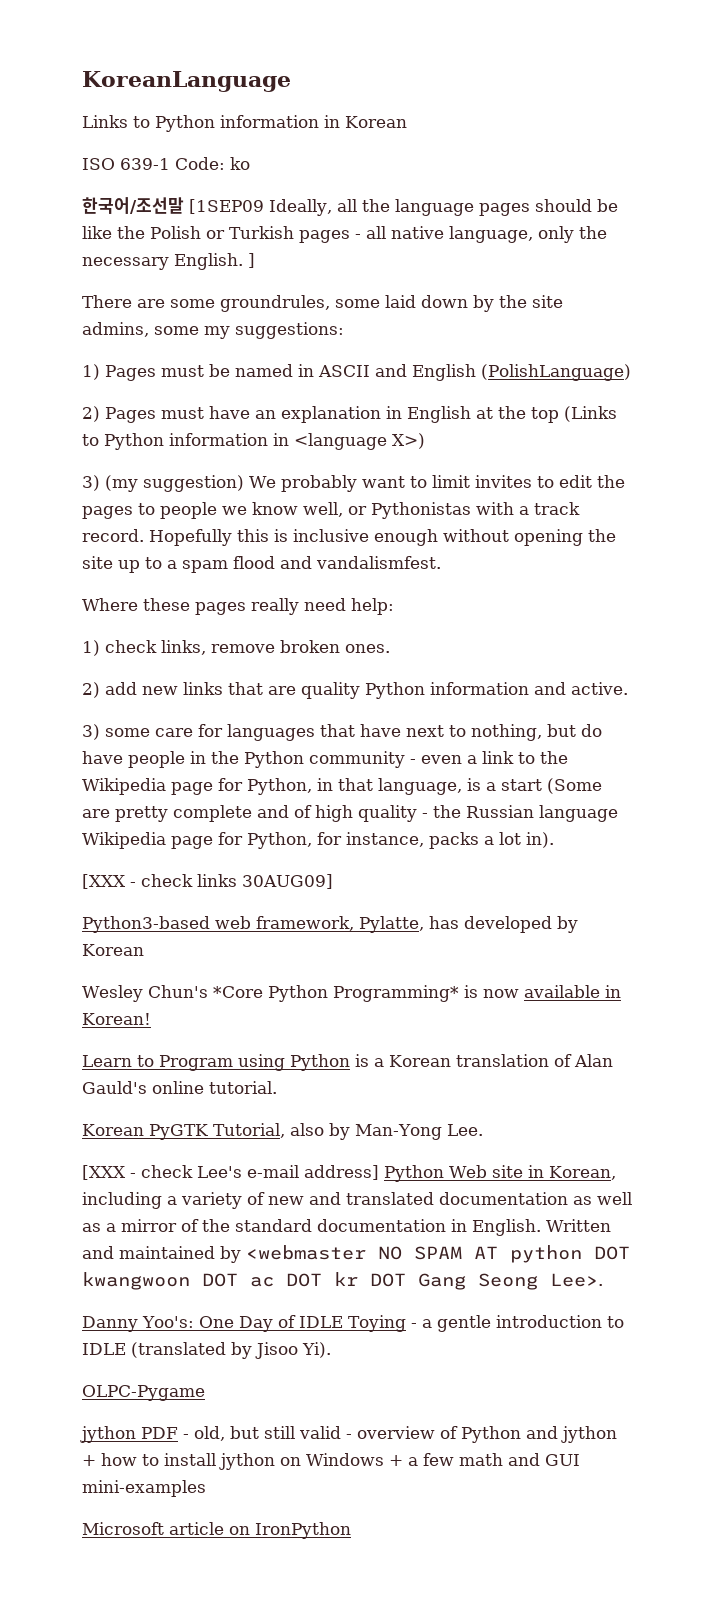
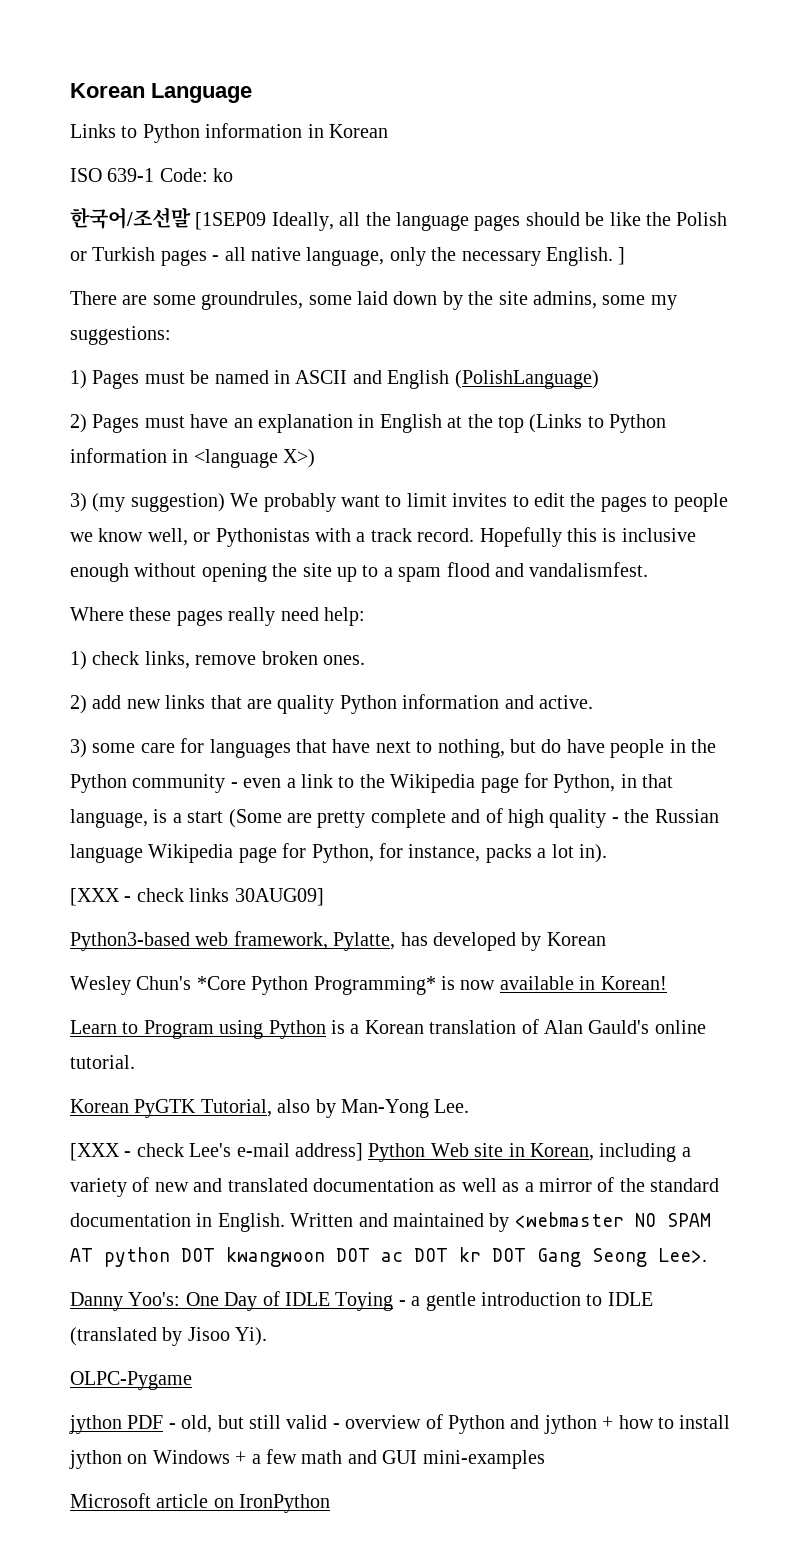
- KoreanLanguage
+ Korean Language

